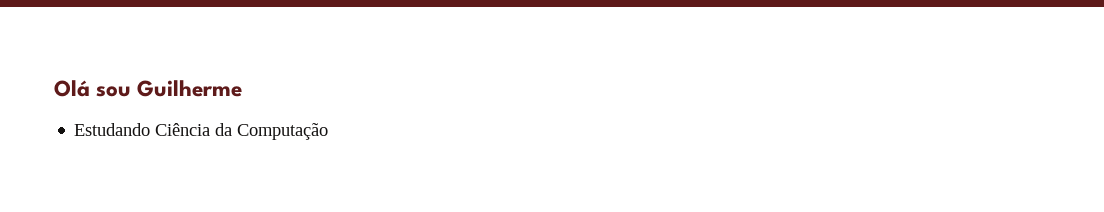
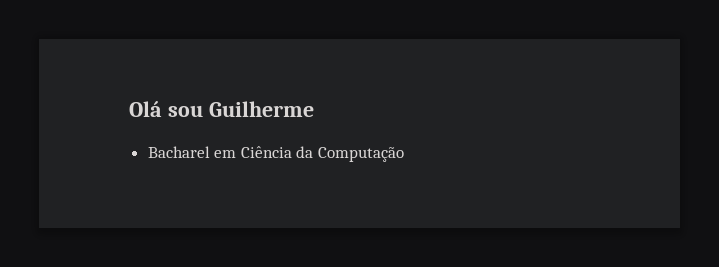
- Estudando Ciência da Computação
+ Bacharel em Ciência da Computação

